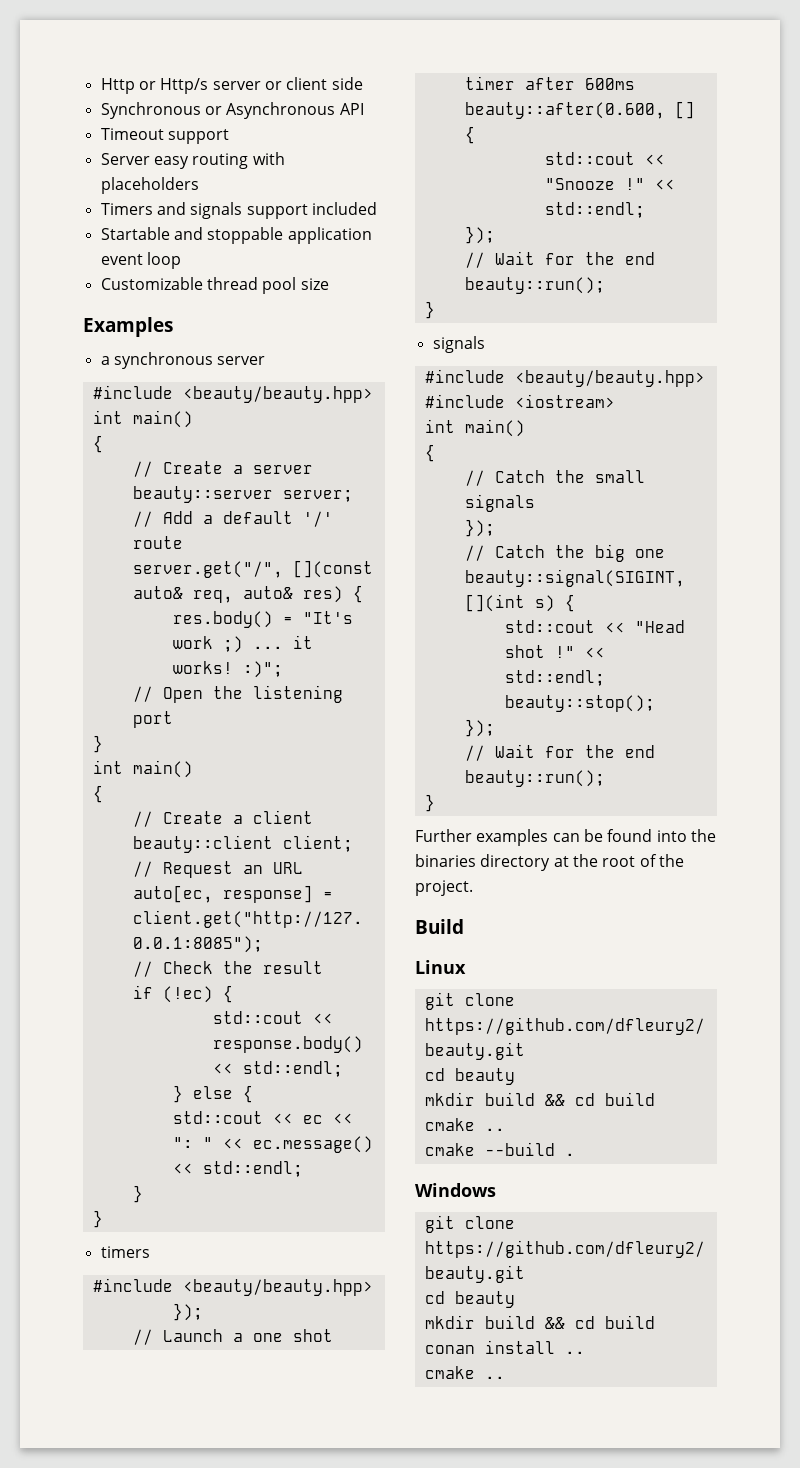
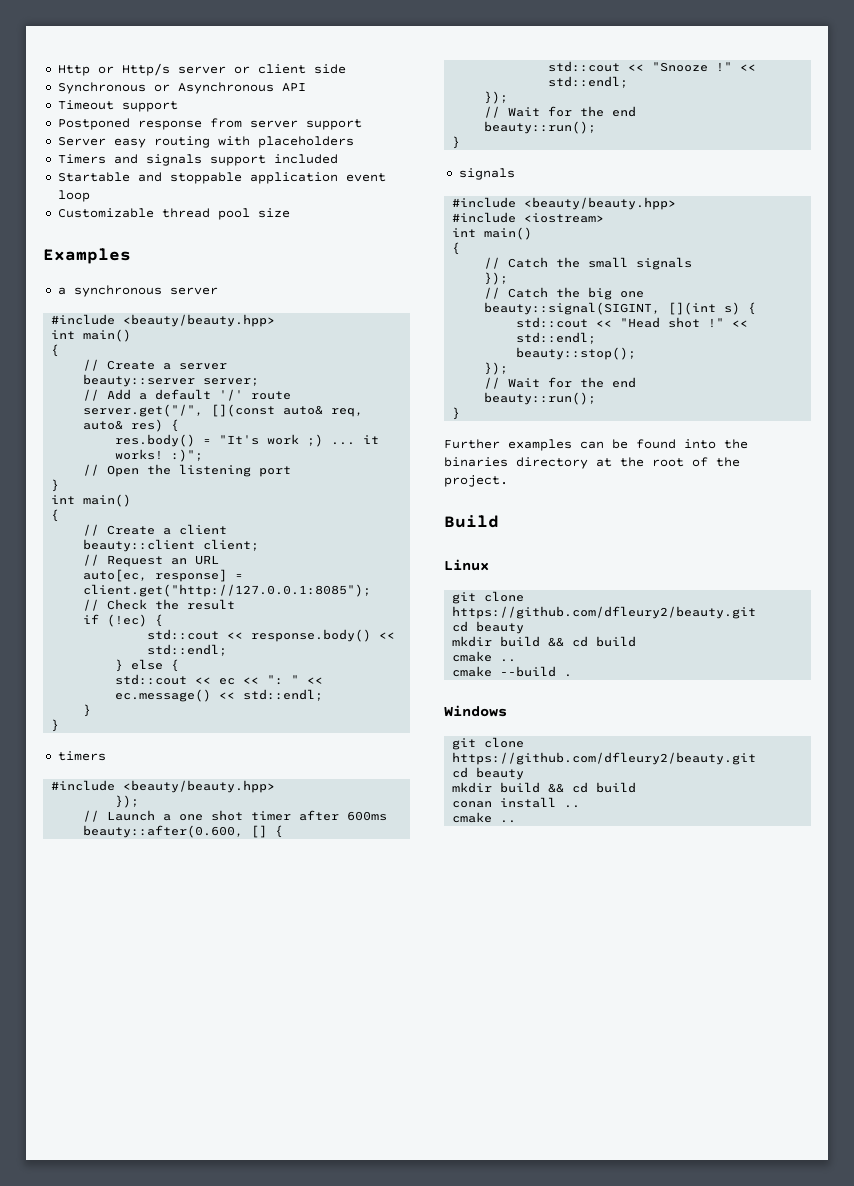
+ Postponed response from server support

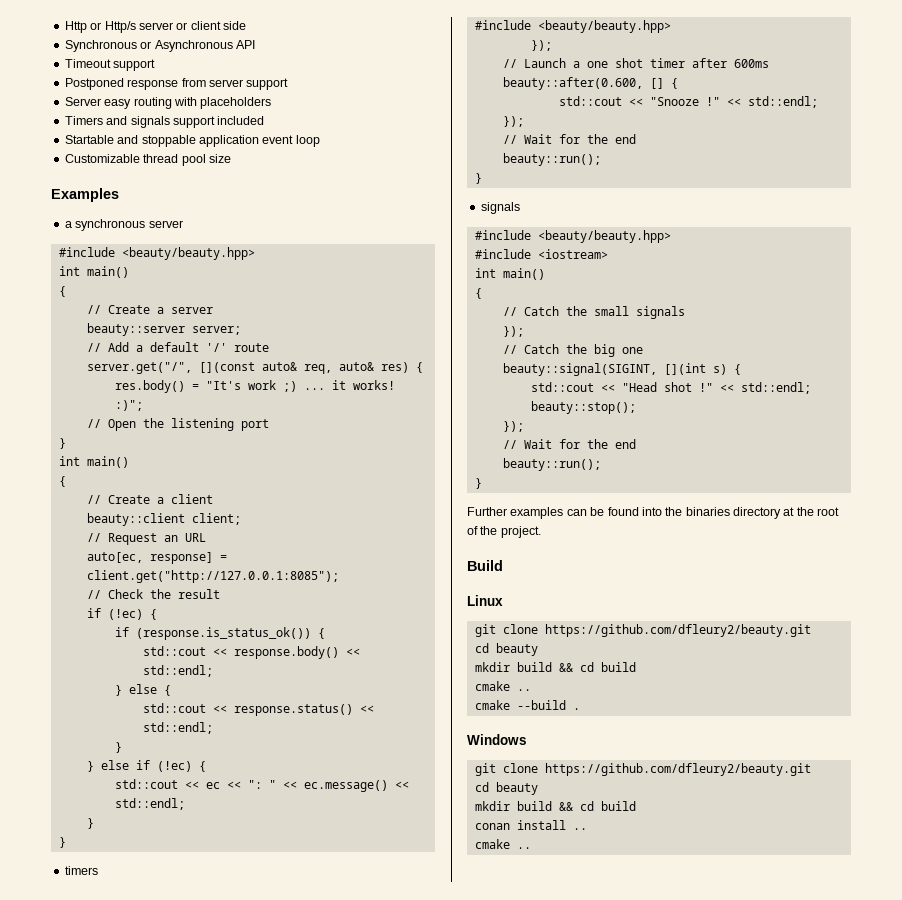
+ if (response.is_status_ok()) {
+ std::cout << response.status() << std::endl;
+ }
+ } else if (!ec) {

